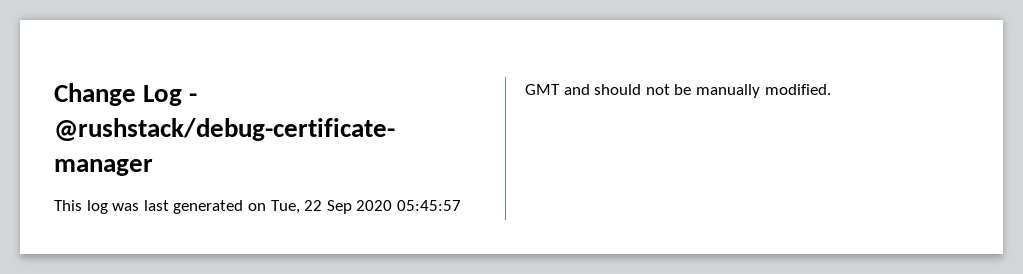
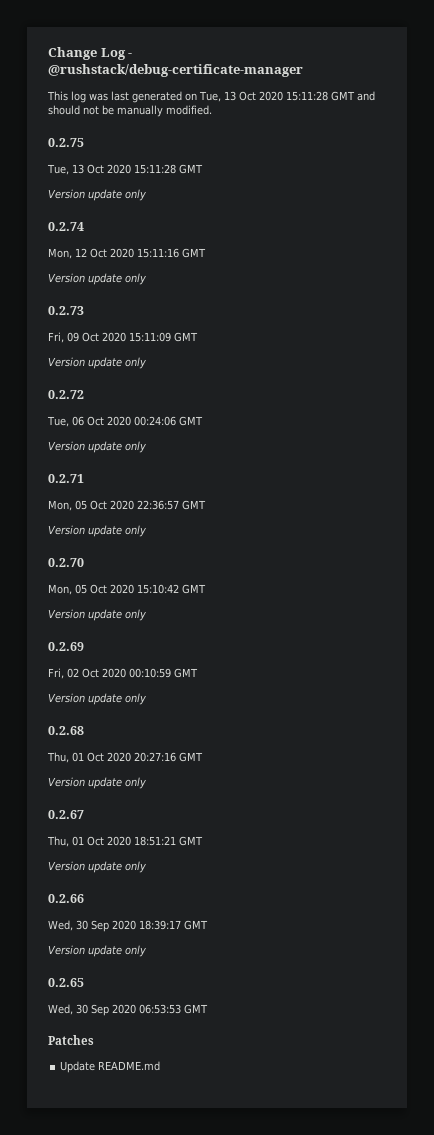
- This log was last generated on Tue, 22 Sep 2020 05:45:57 GMT and should not be manually modified.
+ This log was last generated on Tue, 13 Oct 2020 15:11:28 GMT and should not be manually modified.
+ 0.2.75
+ Tue, 13 Oct 2020 15:11:28 GMT
+ Version update only
+ 0.2.74
+ Mon, 12 Oct 2020 15:11:16 GMT
+ Version update only
+ 0.2.73
+ Fri, 09 Oct 2020 15:11:09 GMT
+ Version update only
+ 0.2.72
+ Tue, 06 Oct 2020 00:24:06 GMT
+ Version update only
+ 0.2.71
+ Mon, 05 Oct 2020 22:36:57 GMT
+ Version update only
+ 0.2.70
+ Mon, 05 Oct 2020 15:10:42 GMT
+ Version update only
+ 0.2.69
+ Fri, 02 Oct 2020 00:10:59 GMT
+ Version update only
+ 0.2.68
+ Thu, 01 Oct 2020 20:27:16 GMT
+ Version update only
+ 0.2.67
+ Thu, 01 Oct 2020 18:51:21 GMT
+ Version update only
+ 0.2.66
+ Wed, 30 Sep 2020 18:39:17 GMT
+ Version update only
+ 0.2.65
+ Wed, 30 Sep 2020 06:53:53 GMT
+ Patches
+ Update README.md

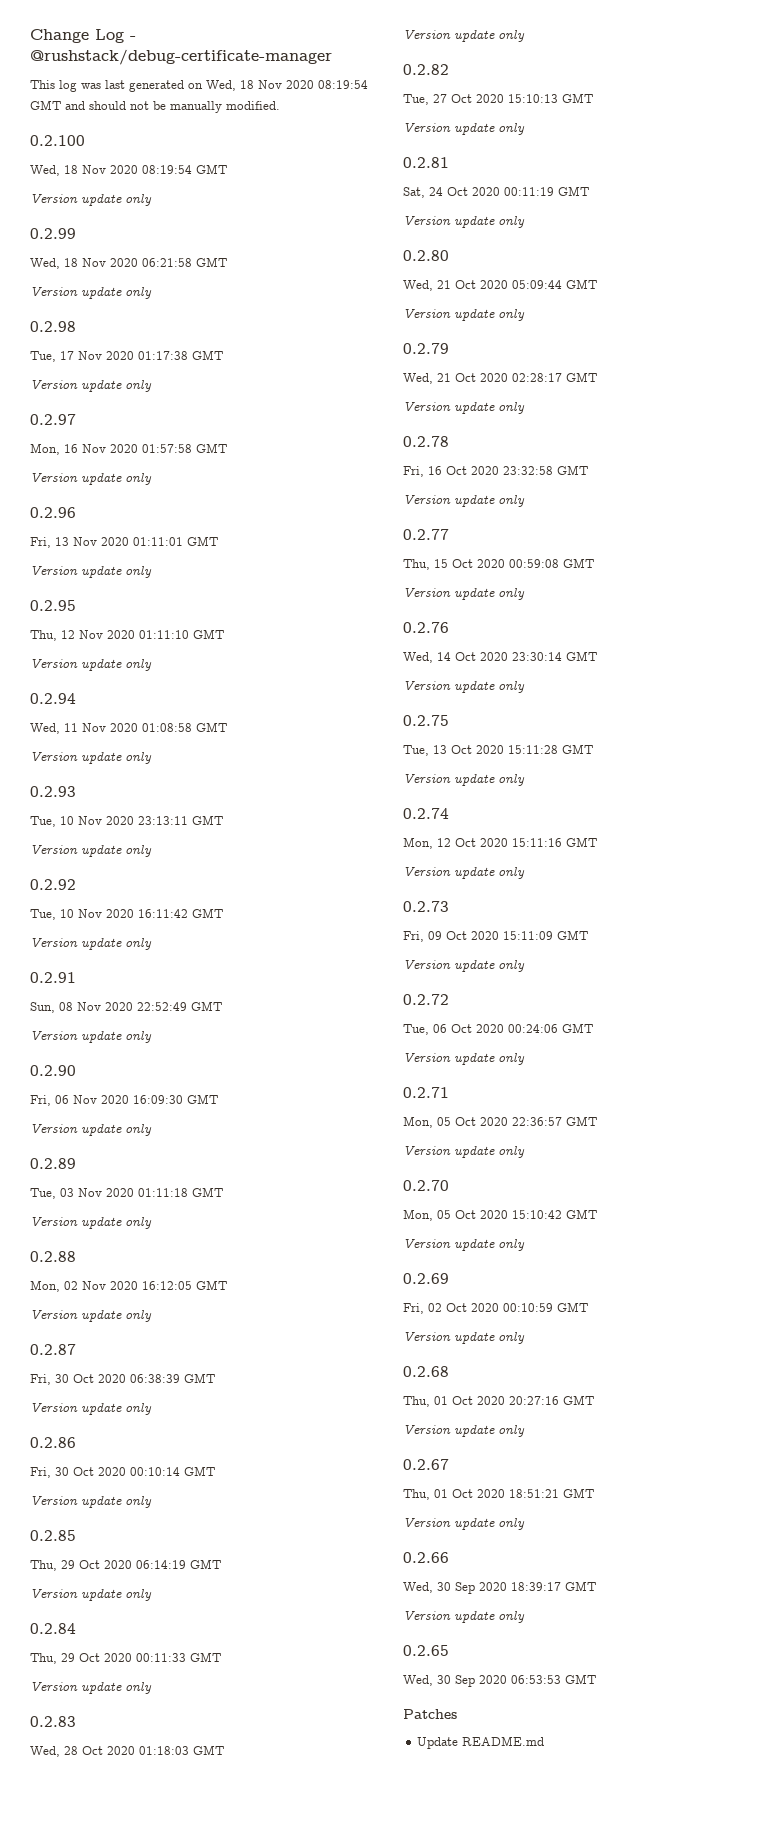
- This log was last generated on Tue, 13 Oct 2020 15:11:28 GMT and should not be manually modified.
+ This log was last generated on Wed, 18 Nov 2020 08:19:54 GMT and should not be manually modified.
+ 0.2.100
+ Wed, 18 Nov 2020 08:19:54 GMT
+ Version update only
+ 0.2.99
+ Wed, 18 Nov 2020 06:21:58 GMT
+ Version update only
+ 0.2.98
+ Tue, 17 Nov 2020 01:17:38 GMT
+ Version update only
+ 0.2.97
+ Mon, 16 Nov 2020 01:57:58 GMT
+ Version update only
+ 0.2.96
+ Fri, 13 Nov 2020 01:11:01 GMT
+ Version update only
+ 0.2.95
+ Thu, 12 Nov 2020 01:11:10 GMT
+ Version update only
+ 0.2.94
+ Wed, 11 Nov 2020 01:08:58 GMT
+ Version update only
+ 0.2.93
+ Tue, 10 Nov 2020 23:13:11 GMT
+ Version update only
+ 0.2.92
+ Tue, 10 Nov 2020 16:11:42 GMT
+ Version update only
+ 0.2.91
+ Sun, 08 Nov 2020 22:52:49 GMT
+ Version update only
+ 0.2.90
+ Fri, 06 Nov 2020 16:09:30 GMT
+ Version update only
+ 0.2.89
+ Tue, 03 Nov 2020 01:11:18 GMT
+ Version update only
+ 0.2.88
+ Mon, 02 Nov 2020 16:12:05 GMT
+ Version update only
+ 0.2.87
+ Fri, 30 Oct 2020 06:38:39 GMT
+ Version update only
+ 0.2.86
+ Fri, 30 Oct 2020 00:10:14 GMT
+ Version update only
+ 0.2.85
+ Thu, 29 Oct 2020 06:14:19 GMT
+ Version update only
+ 0.2.84
+ Thu, 29 Oct 2020 00:11:33 GMT
+ Version update only
+ 0.2.83
+ Wed, 28 Oct 2020 01:18:03 GMT
+ Version update only
+ 0.2.82
+ Tue, 27 Oct 2020 15:10:13 GMT
+ Version update only
+ 0.2.81
+ Sat, 24 Oct 2020 00:11:19 GMT
+ Version update only
+ 0.2.80
+ Wed, 21 Oct 2020 05:09:44 GMT
+ Version update only
+ 0.2.79
+ Wed, 21 Oct 2020 02:28:17 GMT
+ Version update only
+ 0.2.78
+ Fri, 16 Oct 2020 23:32:58 GMT
+ Version update only
+ 0.2.77
+ Thu, 15 Oct 2020 00:59:08 GMT
+ Version update only
+ 0.2.76
+ Wed, 14 Oct 2020 23:30:14 GMT
+ Version update only

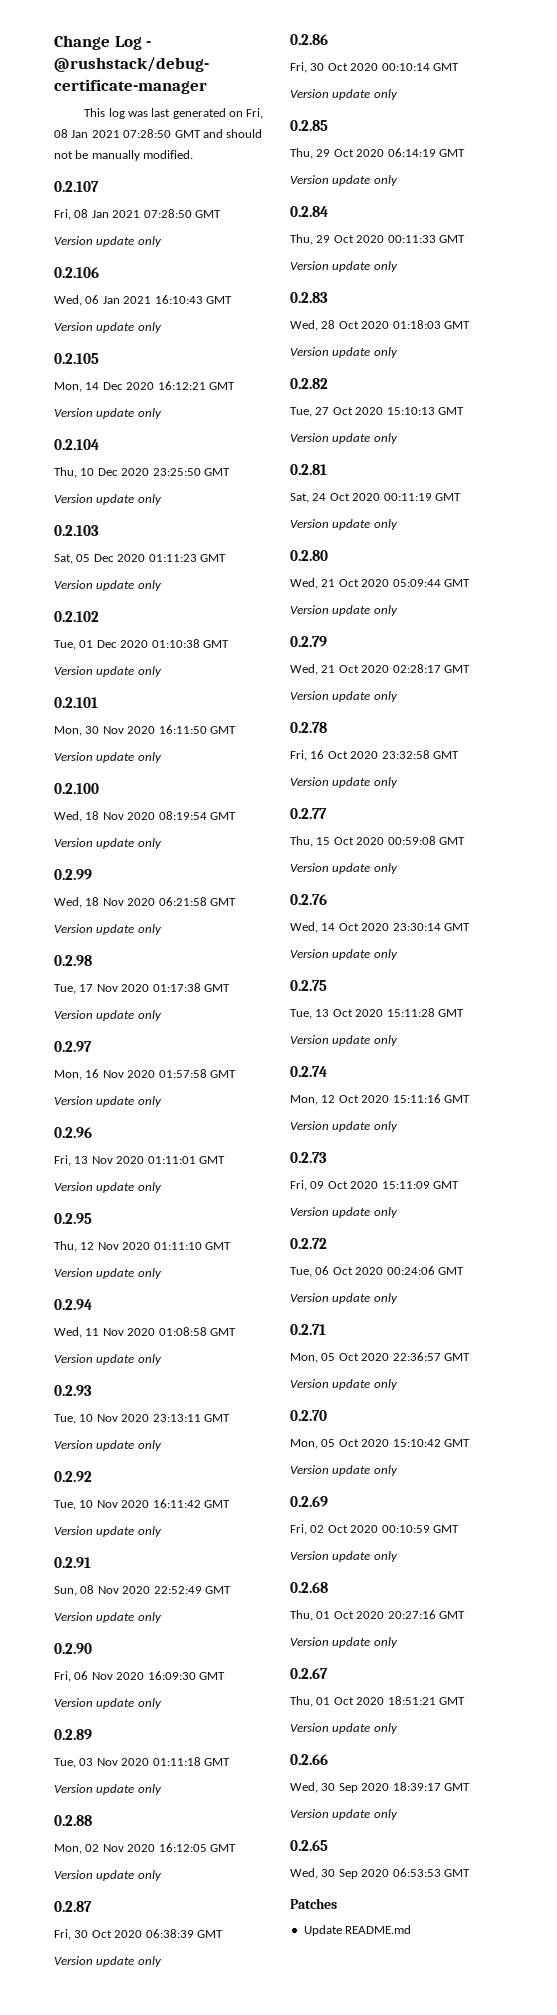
- This log was last generated on Wed, 18 Nov 2020 08:19:54 GMT and should not be manually modified.
+ This log was last generated on Fri, 08 Jan 2021 07:28:50 GMT and should not be manually modified.
+ 0.2.107
+ Fri, 08 Jan 2021 07:28:50 GMT
+ Version update only
+ 0.2.106
+ Wed, 06 Jan 2021 16:10:43 GMT
+ Version update only
+ 0.2.105
+ Mon, 14 Dec 2020 16:12:21 GMT
+ Version update only
+ 0.2.104
+ Thu, 10 Dec 2020 23:25:50 GMT
+ Version update only
+ 0.2.103
+ Sat, 05 Dec 2020 01:11:23 GMT
+ Version update only
+ 0.2.102
+ Tue, 01 Dec 2020 01:10:38 GMT
+ Version update only
+ 0.2.101
+ Mon, 30 Nov 2020 16:11:50 GMT
+ Version update only

